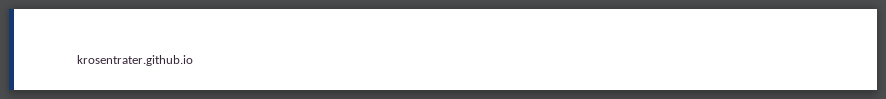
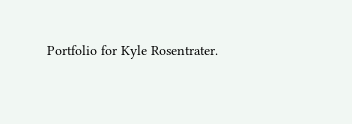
- krosentrater.github.io
+ Portfolio for Kyle Rosentrater.

